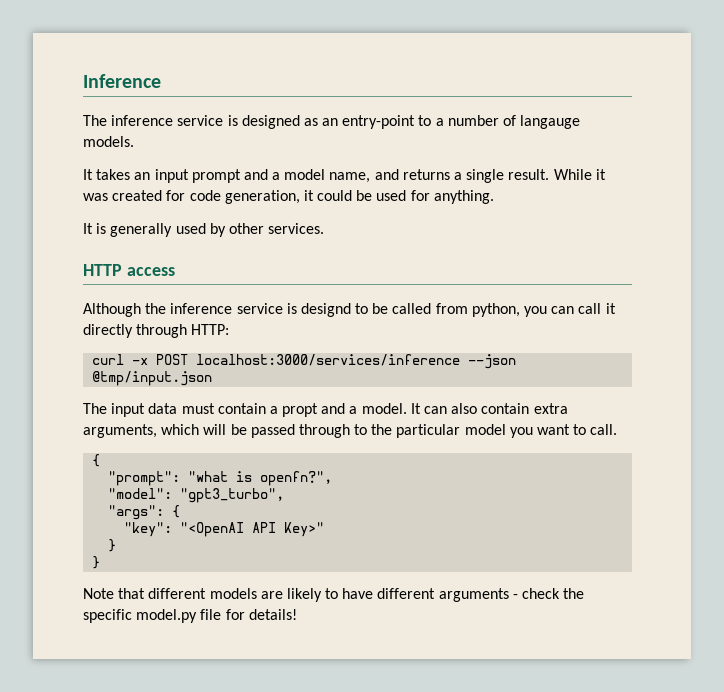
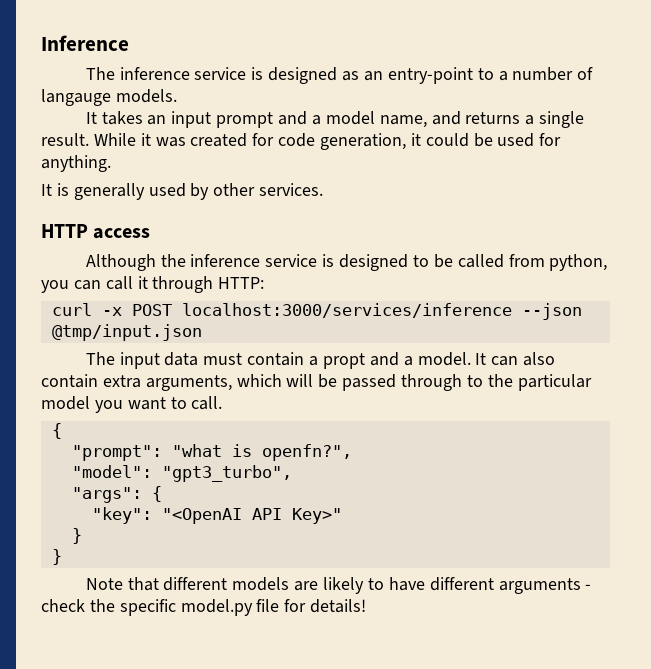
- Although the inference service is designd to be called from python, you can call it directly through HTTP:
+ Although the inference service is designed to be called from python, you can call it through HTTP:

